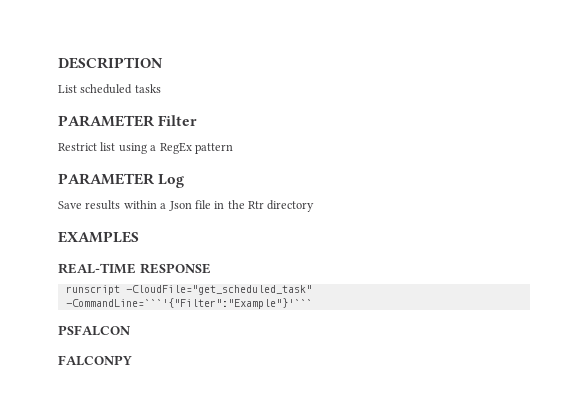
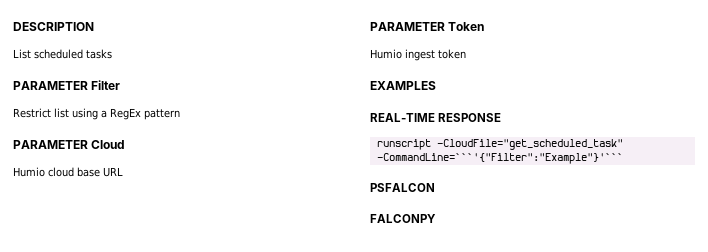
- PARAMETER Log
- Save results within a Json file in the Rtr directory
+ PARAMETER Cloud
+ Humio cloud base URL
+ PARAMETER Token
+ Humio ingest token

